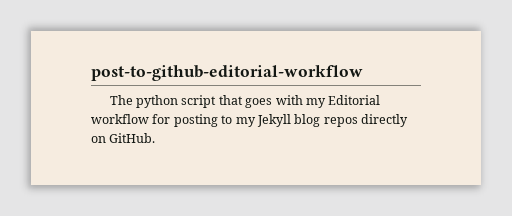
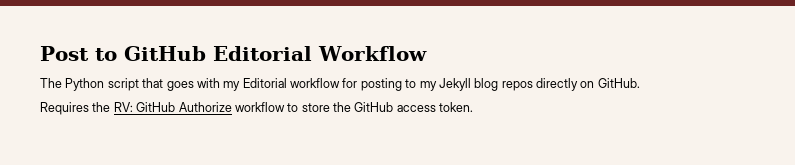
- post-to-github-editorial-workflow
+ Post to GitHub Editorial Workflow
- The python script that goes with my Editorial workflow for posting to my Jekyll blog repos directly on GitHub.
+ The Python script that goes with my Editorial workflow for posting to my Jekyll blog repos directly on GitHub.
+ Requires the RV: GitHub Authorize workflow to store the GitHub access token.

